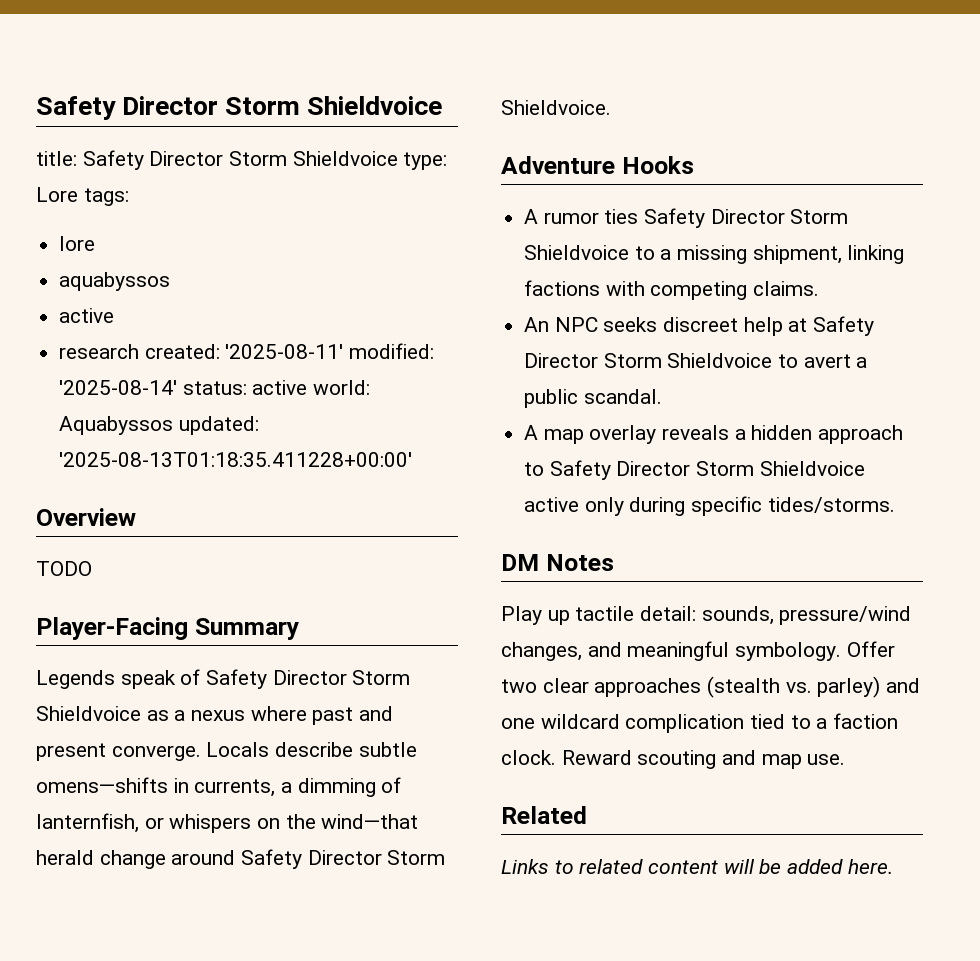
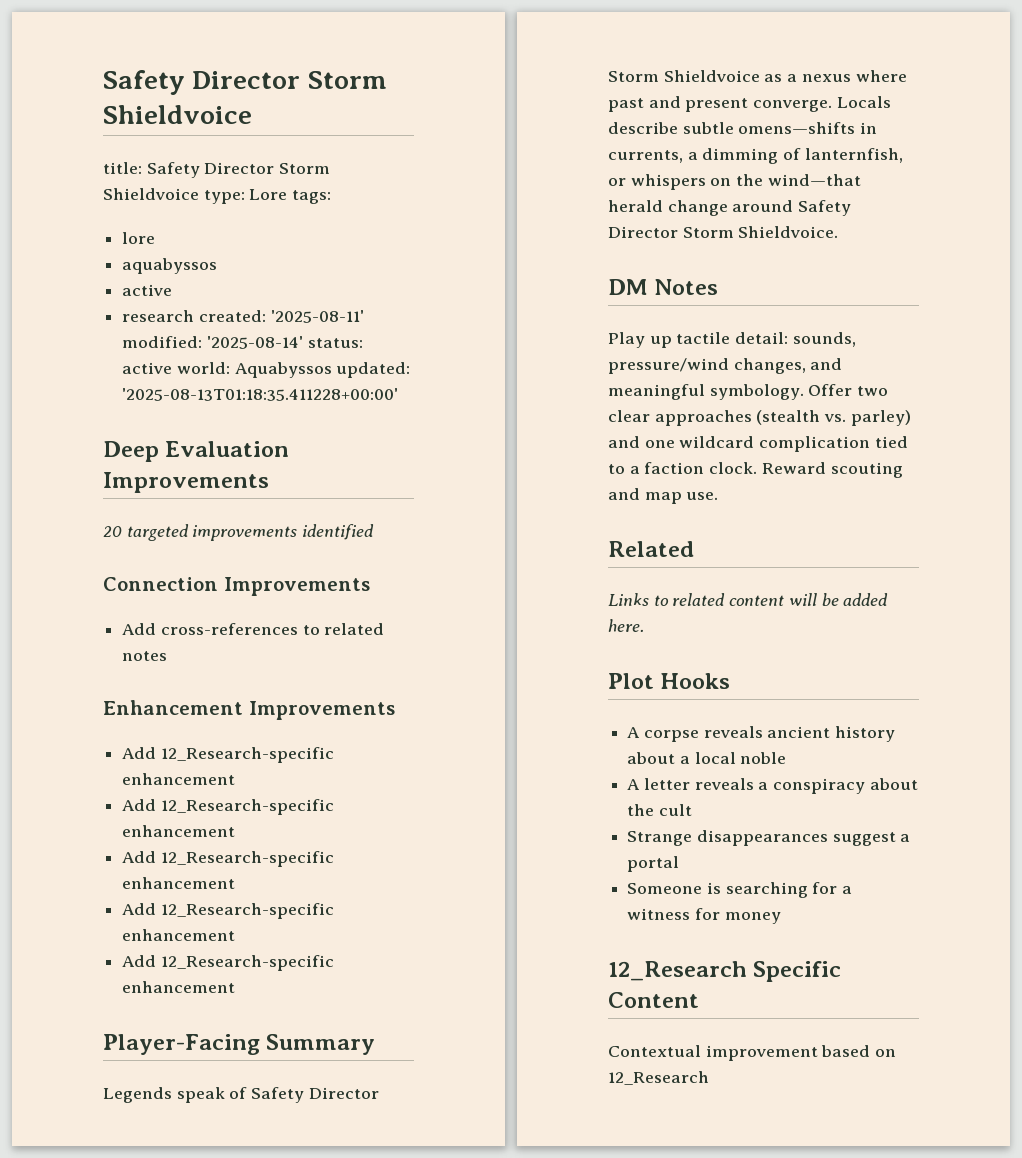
- Overview
- TODO
+ Deep Evaluation Improvements
+ 20 targeted improvements identified
+ Connection Improvements
+ Add cross-references to related notes
+ Enhancement Improvements
+ Add 12_Research-specific enhancement
+ Add 12_Research-specific enhancement
+ Add 12_Research-specific enhancement
+ Add 12_Research-specific enhancement
+ Add 12_Research-specific enhancement
- Adventure Hooks
- A rumor ties Safety Director Storm Shieldvoice to a missing shipment, linking factions with competing claims.
- An NPC seeks discreet help at Safety Director Storm Shieldvoice to avert a public scandal.
- A map overlay reveals a hidden approach to Safety Director Storm Shieldvoice active only during specific tides/storms.
+ Plot Hooks
+ A corpse reveals ancient history about a local noble
+ A letter reveals a conspiracy about the cult
+ Strange disappearances suggest a portal
+ Someone is searching for a witness for money
+ 12_Research Specific Content
+ Contextual improvement based on 12_Research

